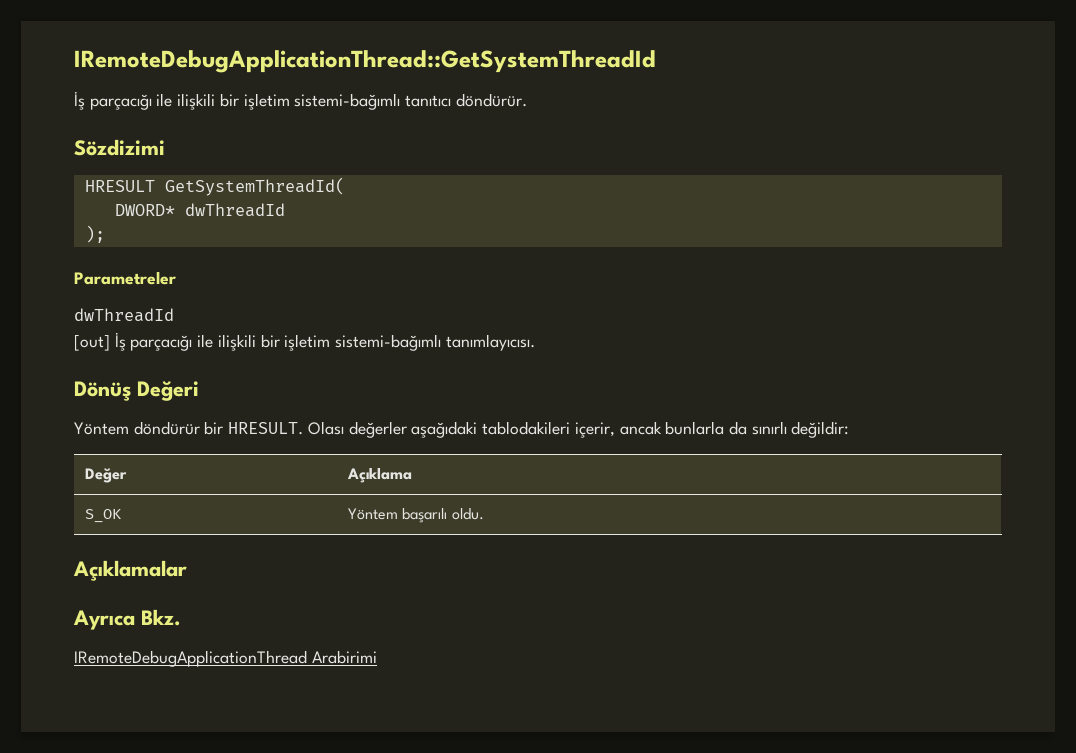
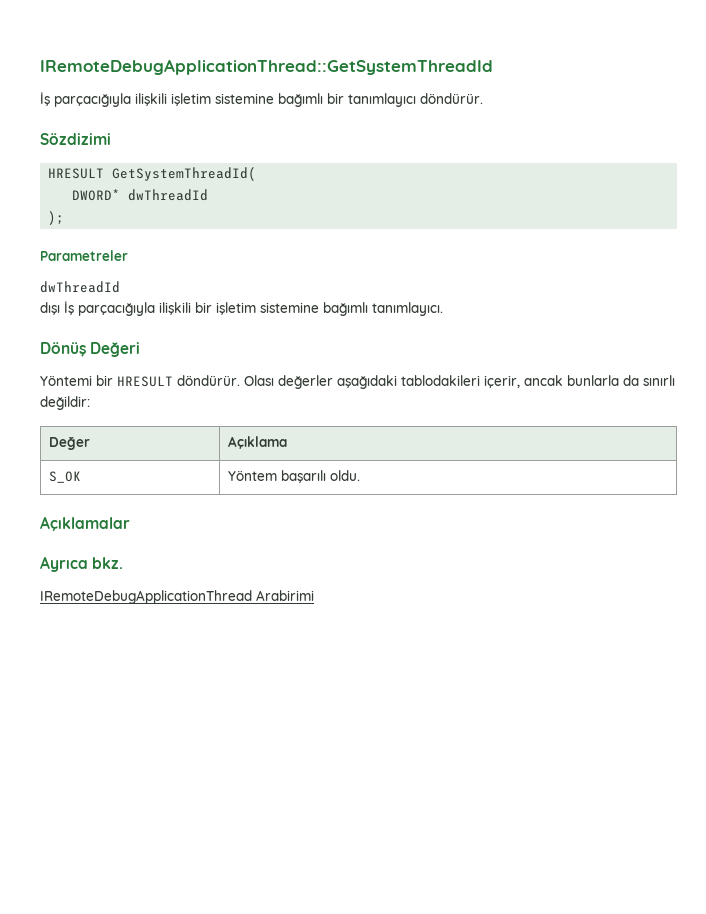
- İş parçacığı ile ilişkili bir işletim sistemi-bağımlı tanıtıcı döndürür.
+ İş parçacığıyla ilişkili işletim sistemine bağımlı bir tanımlayıcı döndürür.
- [out] İş parçacığı ile ilişkili bir işletim sistemi-bağımlı tanımlayıcısı.
+ dışı İş parçacığıyla ilişkili bir işletim sistemine bağımlı tanımlayıcı.
  Dönüş Değeri
- Yöntem döndürür bir HRESULT.
+ Yöntemi bir HRESULT döndürür.
- Ayrıca Bkz.
+ Ayrıca bkz.

